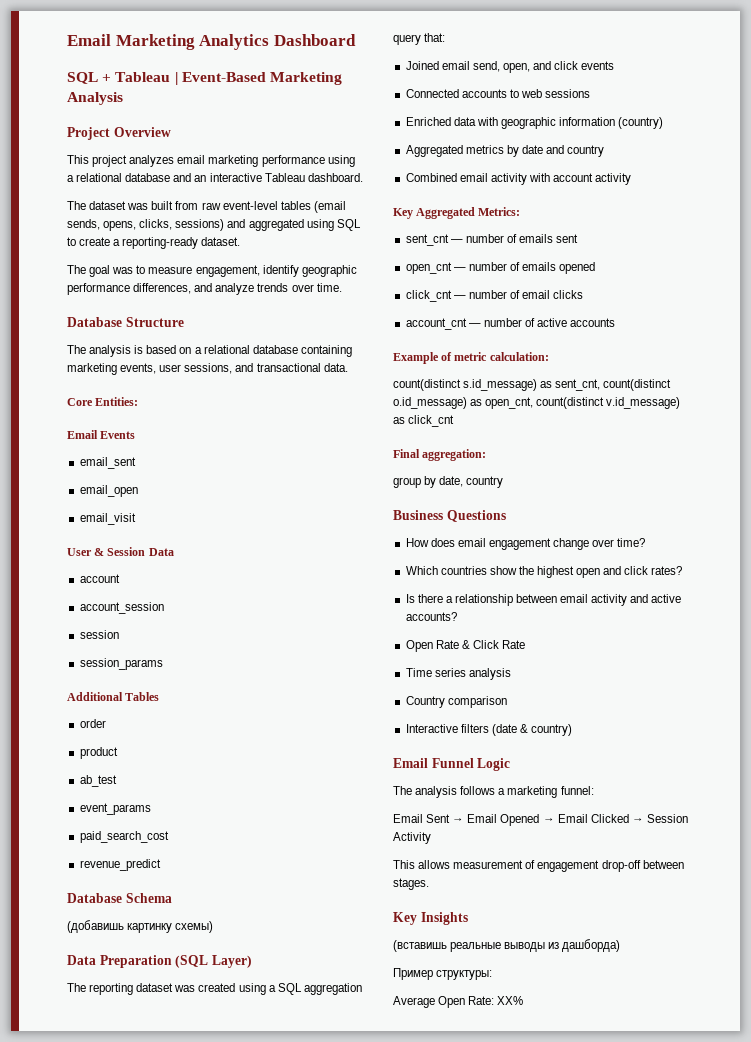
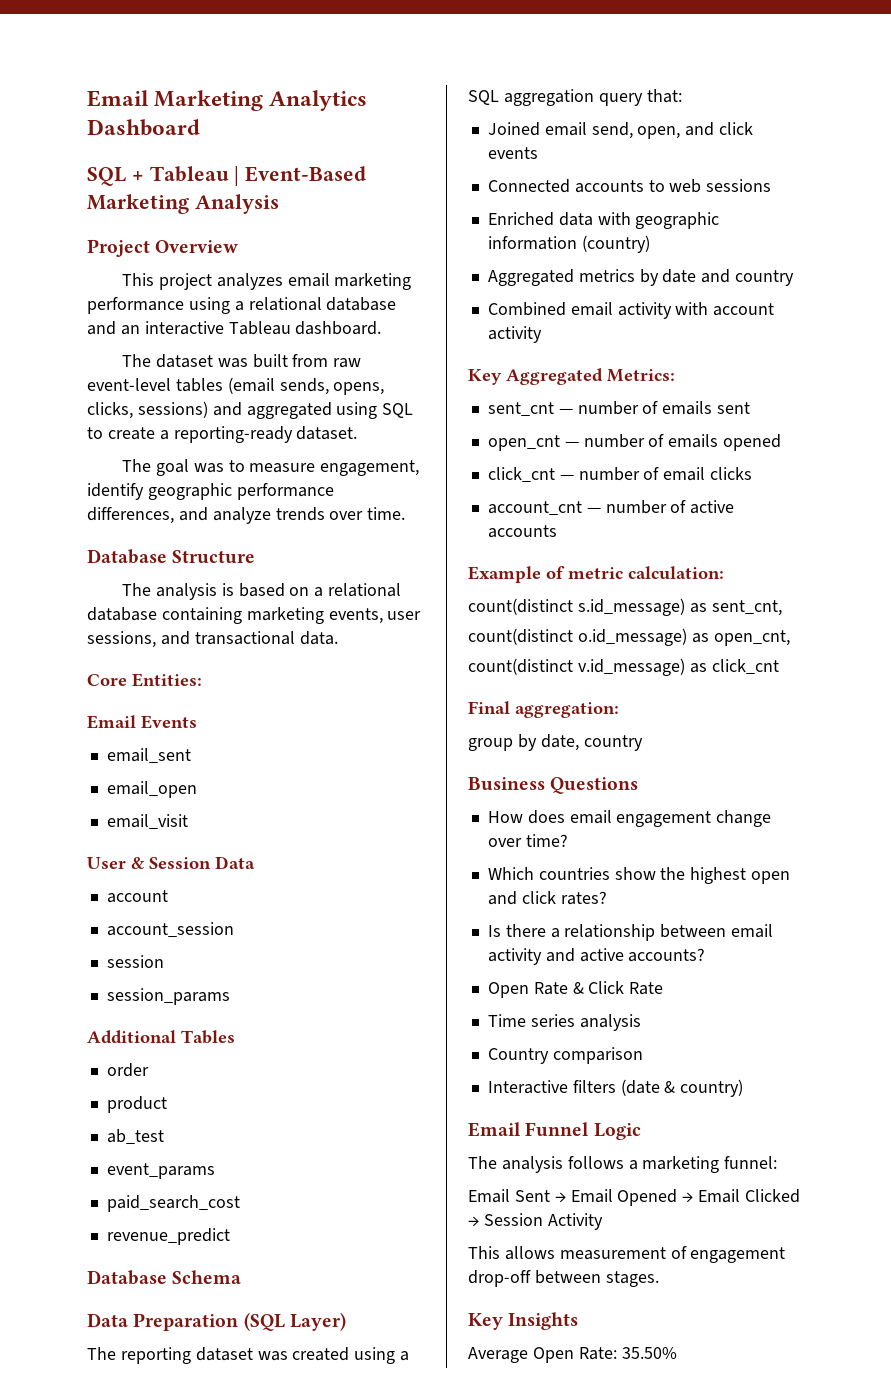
- (добавишь картинку схемы)
- count(distinct s.id_message) as sent_cnt, count(distinct o.id_message) as open_cnt, count(distinct v.id_message) as click_cnt
+ count(distinct s.id_message) as sent_cnt,
+ count(distinct o.id_message) as open_cnt,
+ count(distinct v.id_message) as click_cnt
- (вставишь реальные выводы из дашборда)
- Пример структуры:
- Average Open Rate: XX%
+ Average Open Rate: 35.50%

